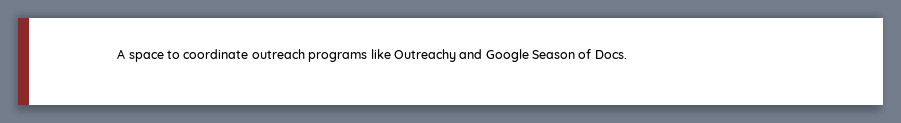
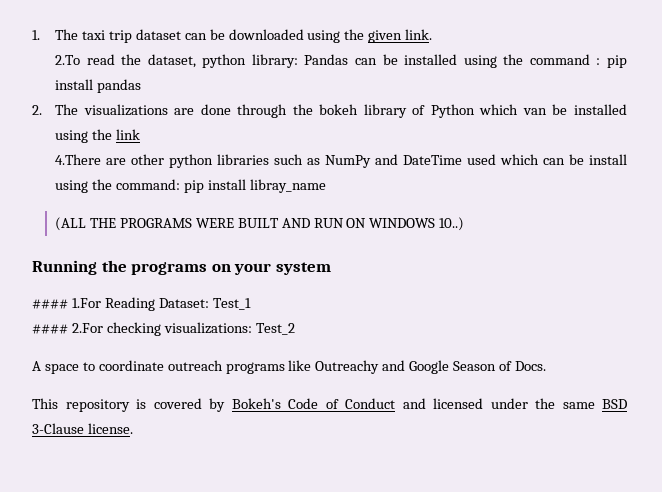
+ 1. The taxi trip dataset can be downloaded using the given link.
+ 2.To read the dataset, python library: Pandas can be installed using the command : pip install pandas
+ 2. The visualizations are done through the bokeh library of Python which van be installed using the link
+ 4.There are other python libraries such as NumPy and DateTime used which can be install using the command: pip install libray_name
+ (ALL THE PROGRAMS WERE BUILT AND RUN ON WINDOWS 10..)
+ Running the programs on your system
+ #### 1.For Reading Dataset: Test_1
+ #### 2.For checking visualizations: Test_2
+ This repository is covered by Bokeh's Code of Conduct and licensed under the same BSD 3-Clause license.

